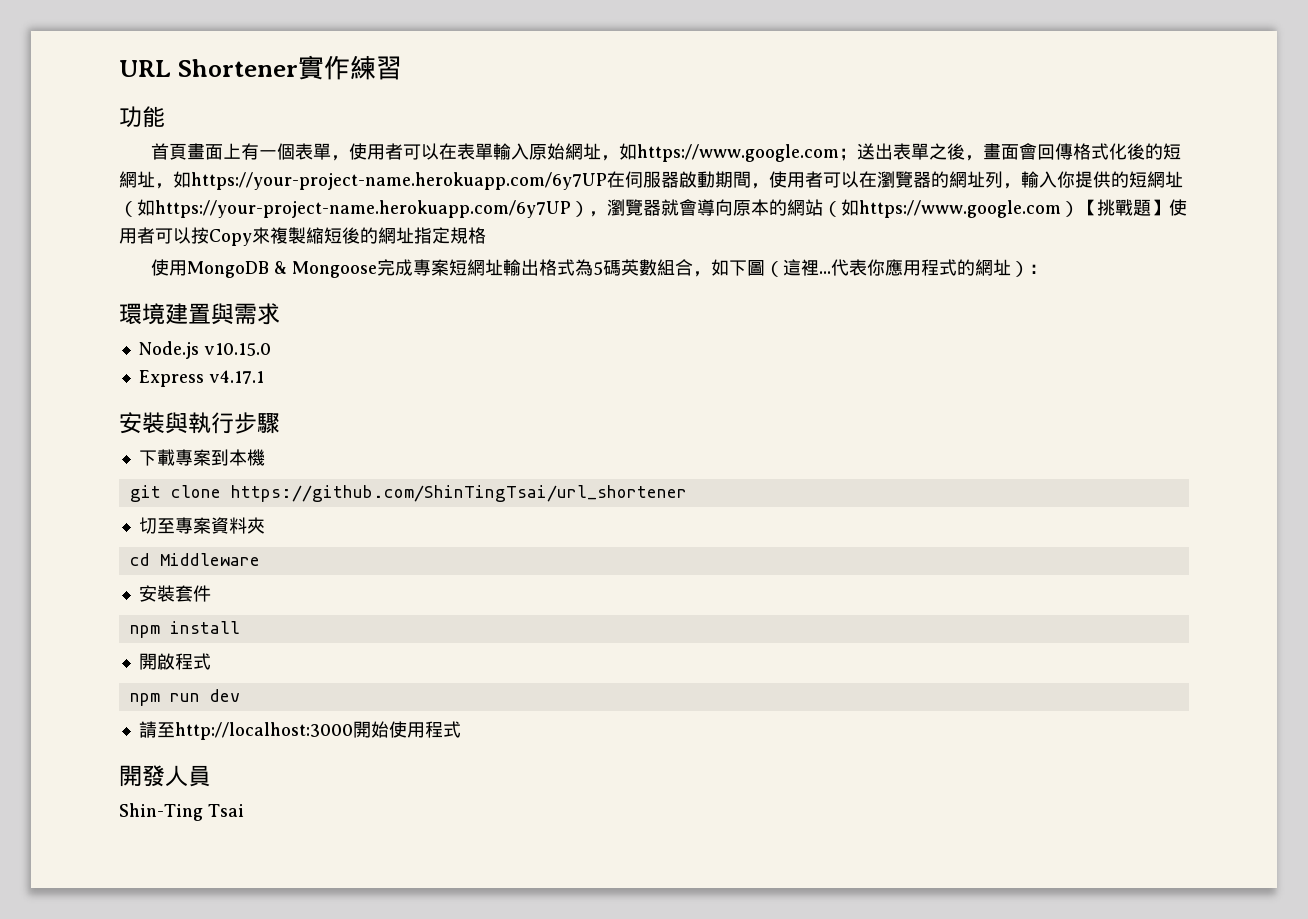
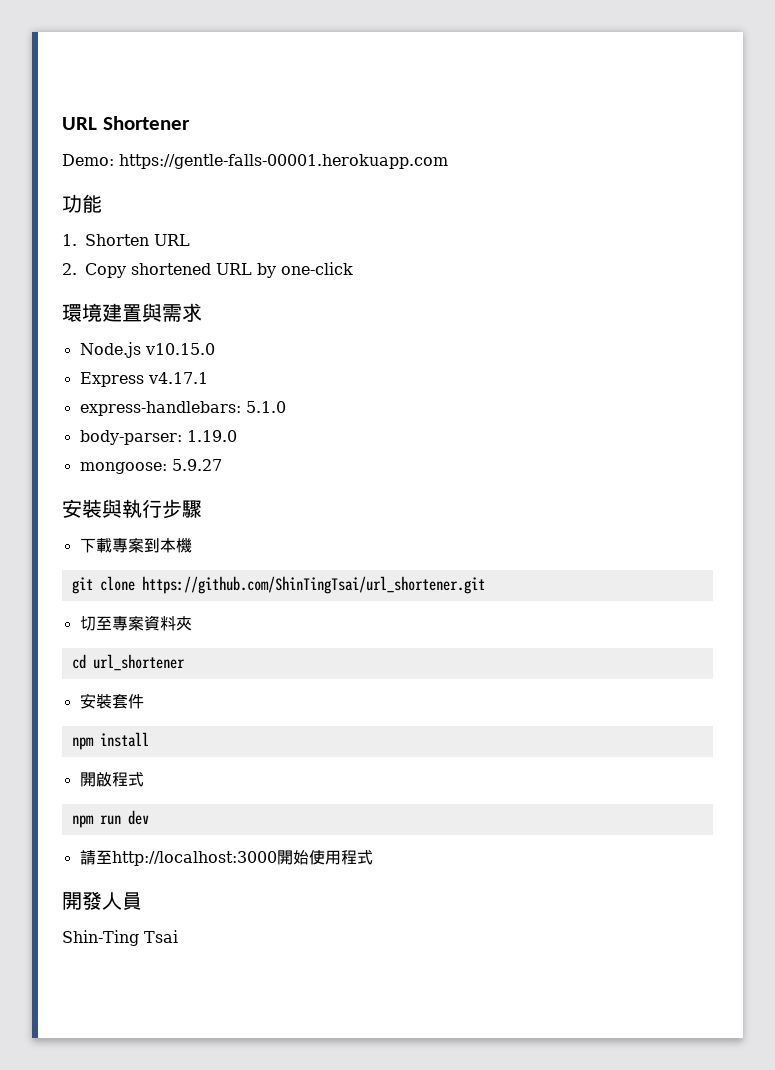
- URL Shortener實作練習
+ URL Shortener
+ Demo: https://gentle-falls-00001.herokuapp.com
- 首頁畫面上有一個表單，使用者可以在表單輸入原始網址，如https://www.google.com；送出表單之後，畫面會回傳格式化後的短網址，如https://your-project-name.herokuapp.com/6y7UP在伺服器啟動期間，使用者可以在瀏覽器的網址列，輸入你提供的短網址（如https://your-project-name.herokuapp.com/6y7UP），瀏覽器就會導向原本的網站（如https://www.google.com）【挑戰題】使用者可以按Copy來複製縮短後的網址指定規格
- 使用MongoDB & Mongoose完成專案短網址輸出格式為5碼英數組合，如下圖（這裡...代表你應用程式的網址）：
+ 1. Shorten URL
+ 2. Copy shortened URL by one-click
+ express-handlebars: 5.1.0
+ body-parser: 1.19.0
+ mongoose: 5.9.27
- git clone https://github.com/ShinTingTsai/url_shortener
+ git clone https://github.com/ShinTingTsai/url_shortener.git
- cd Middleware
+ cd url_shortener

